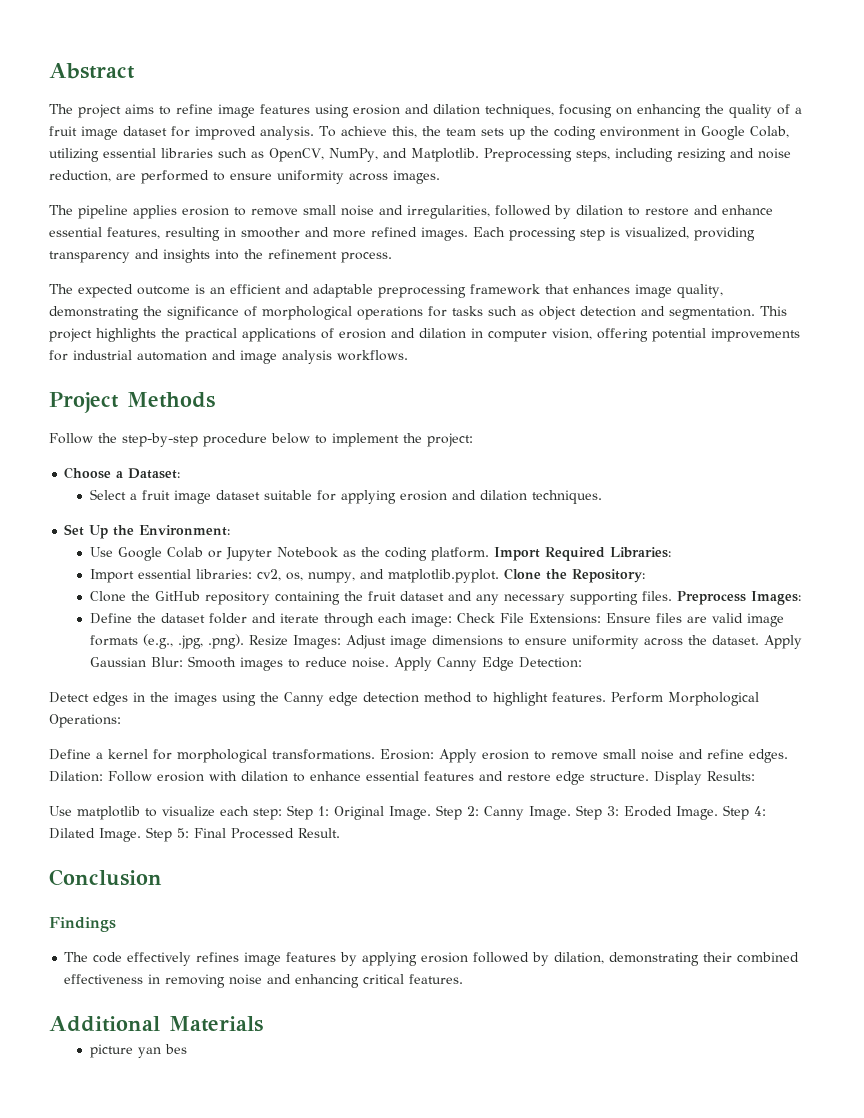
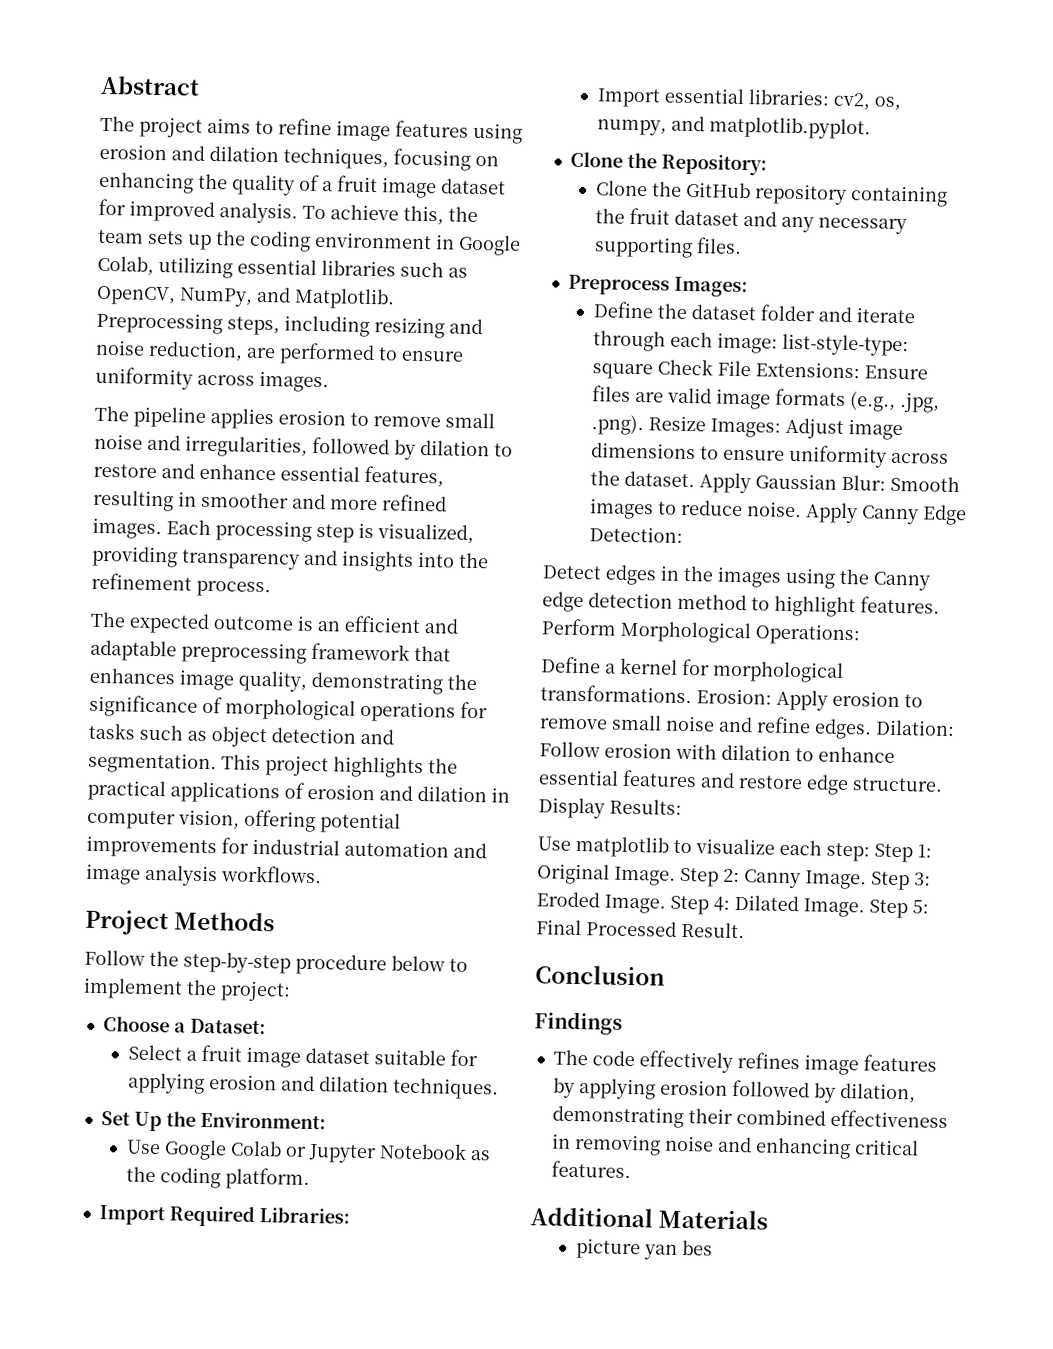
- Use Google Colab or Jupyter Notebook as the coding platform. Import Required Libraries:
+ Use Google Colab or Jupyter Notebook as the coding platform.
+ Import Required Libraries:
- Import essential libraries: cv2, os, numpy, and matplotlib.pyplot. Clone the Repository:
+ Import essential libraries: cv2, os, numpy, and matplotlib.pyplot.
+ Clone the Repository:
- Clone the GitHub repository containing the fruit dataset and any necessary supporting files. Preprocess Images:
+ Clone the GitHub repository containing the fruit dataset and any necessary supporting files.
+ Preprocess Images:
- Define the dataset folder and iterate through each image: Check File Extensions: Ensure files are valid image formats (e.g., .jpg, .png). Resize Images: Adjust image dimensions to ensure uniformity across the dataset.
+ Define the dataset folder and iterate through each image: list-style-type: square Check File Extensions: Ensure files are valid image formats (e.g., .jpg, .png). Resize Images: Adjust image dimensions to ensure uniformity across the dataset.

